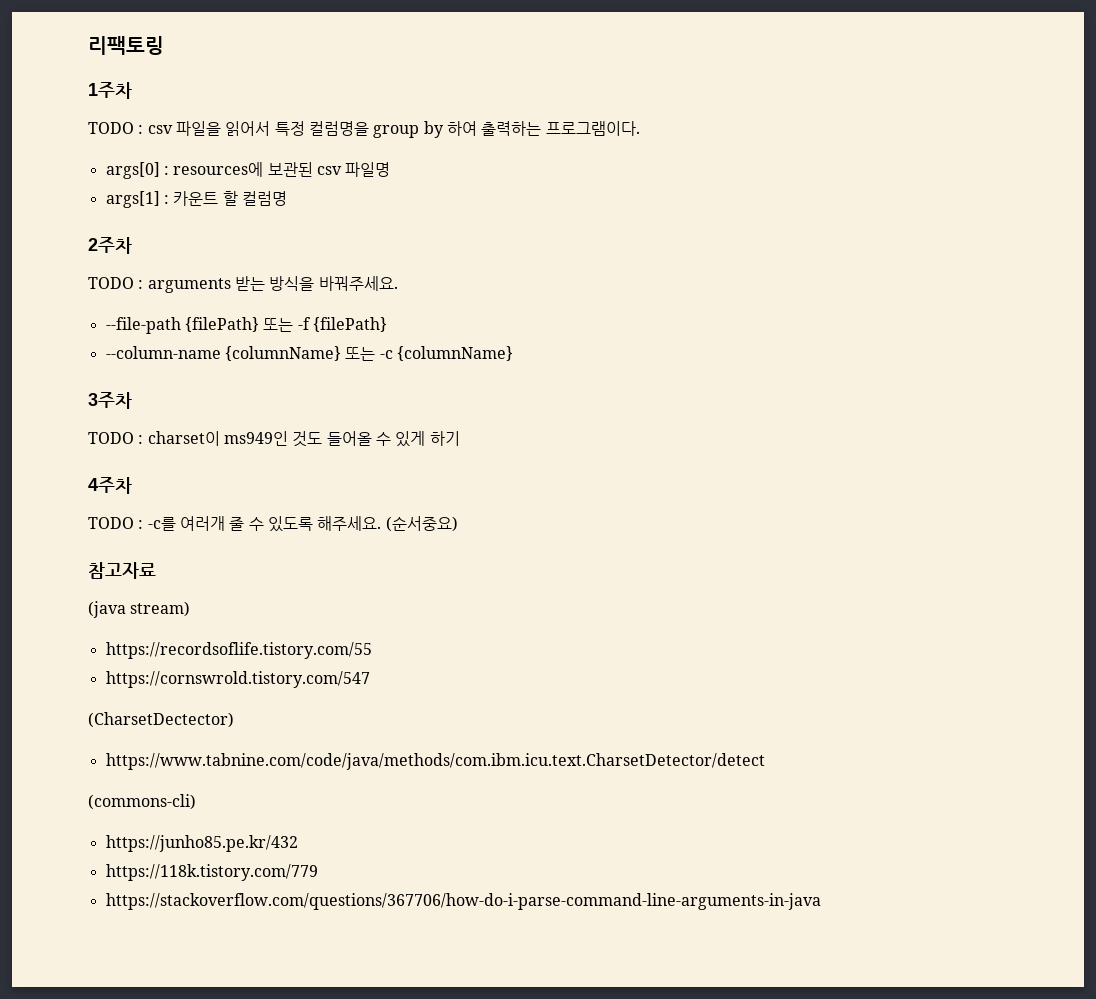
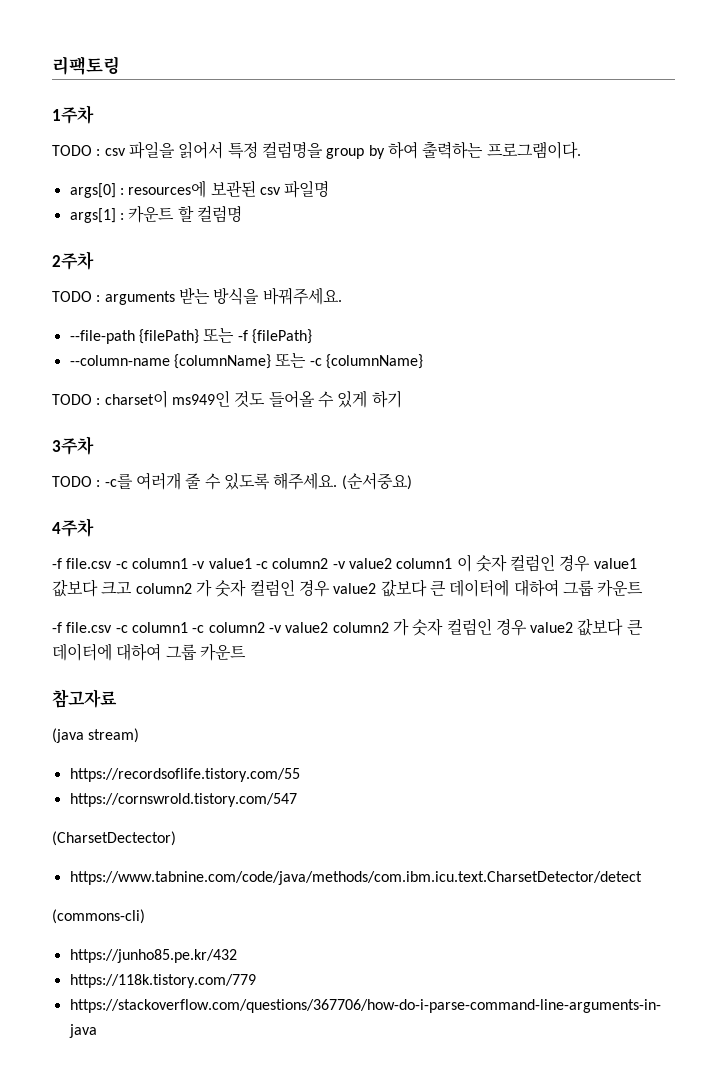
- 3주차
- 4주차
+ 3주차
+ 4주차
+ -f file.csv -c column1 -v value1 -c column2 -v value2 column1 이 숫자 컬럼인 경우 value1 값보다 크고 column2 가 숫자 컬럼인 경우 value2 값보다 큰 데이터에 대하여 그룹 카운트
+ -f file.csv -c column1 -c column2 -v value2 column2 가 숫자 컬럼인 경우 value2 값보다 큰 데이터에 대하여 그룹 카운트

